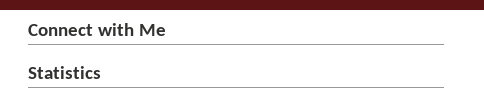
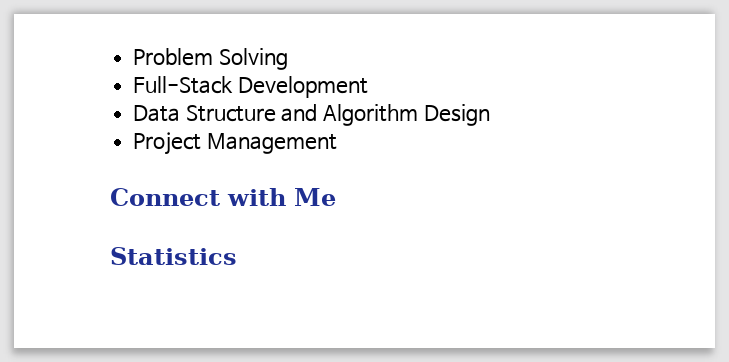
+ Problem Solving
+ Full-Stack Development
+ Data Structure and Algorithm Design
+ Project Management

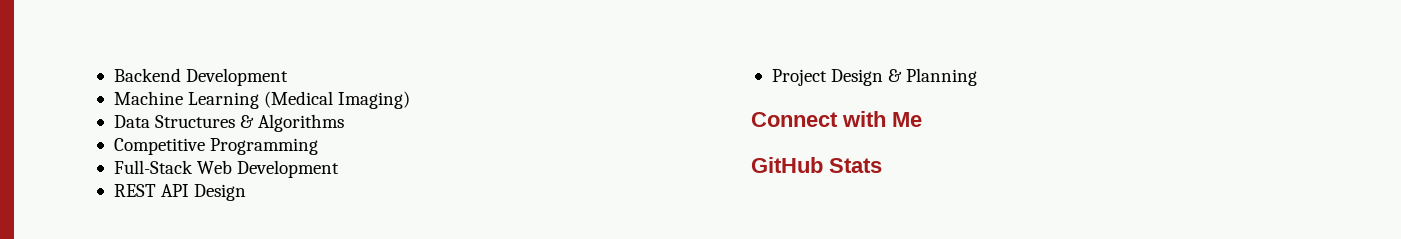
- Problem Solving
+ Backend Development
+ Machine Learning (Medical Imaging)
+ Data Structures & Algorithms
+ Competitive Programming
- Full-Stack Development
- Data Structure and Algorithm Design
+ Full-Stack Web Development
+ REST API Design
- Project Management
+ Project Design & Planning
- Statistics
+ GitHub Stats

